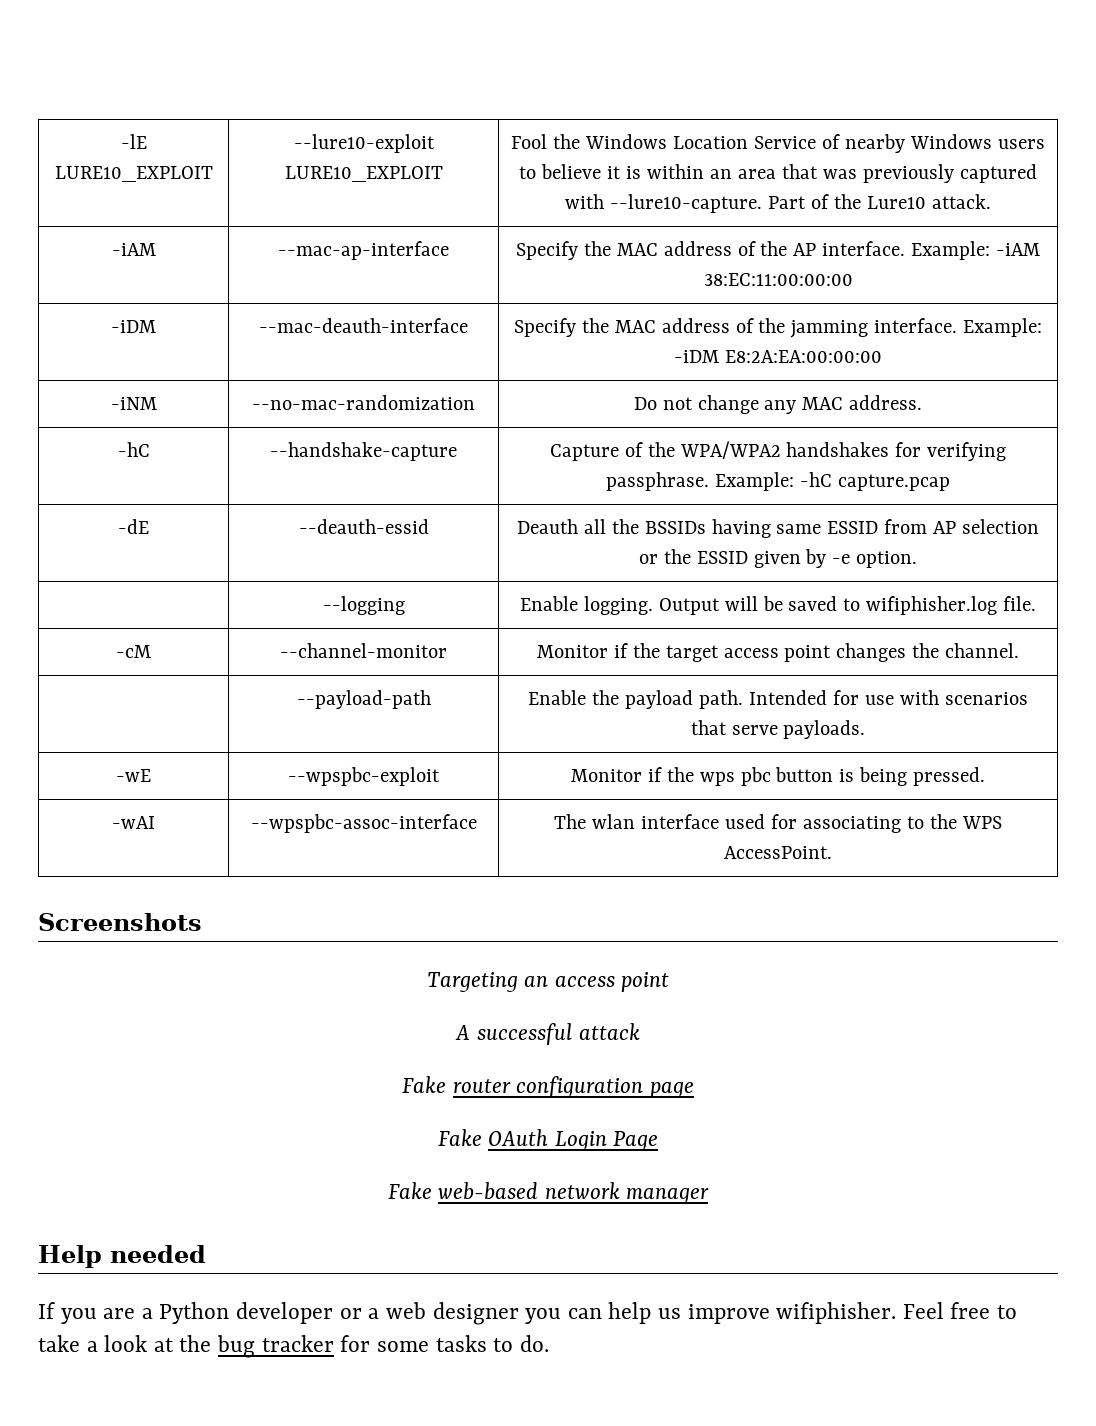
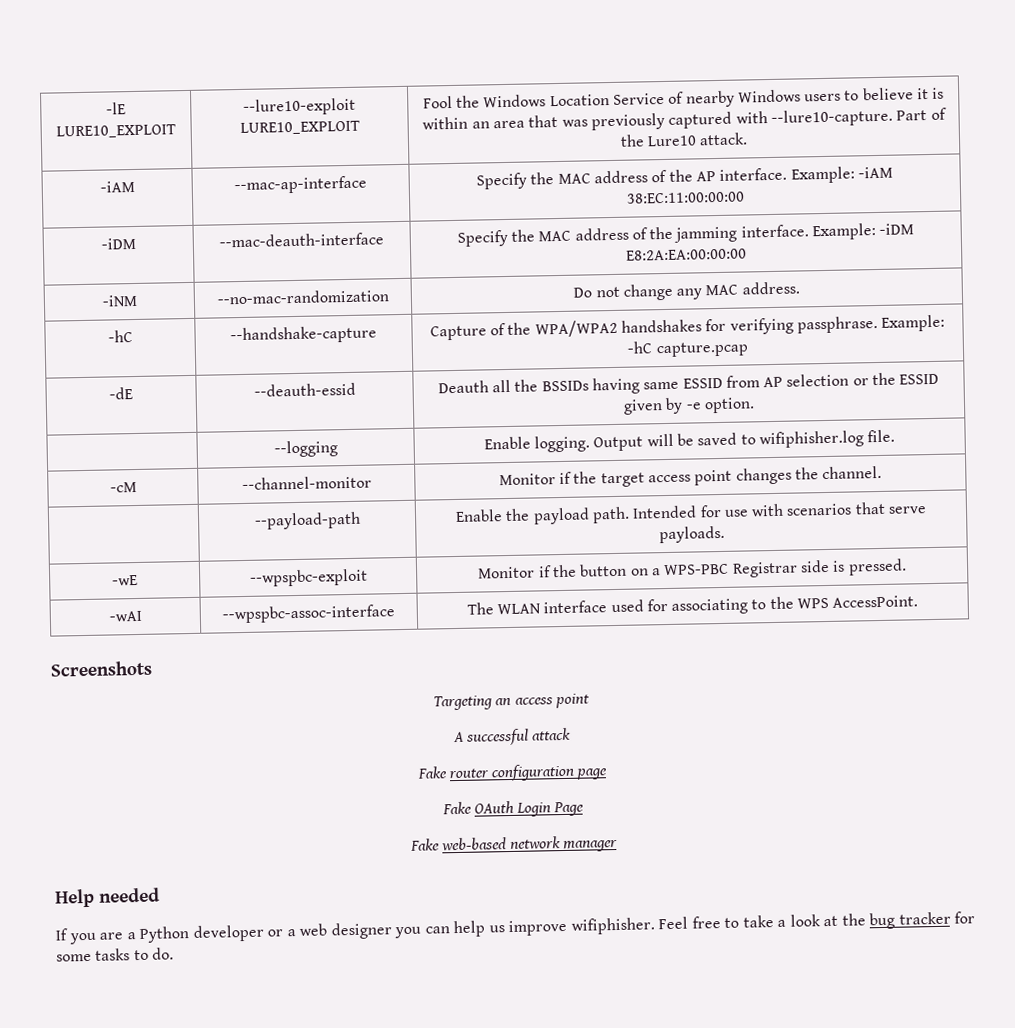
- -wE | --wpspbc-exploit | Monitor if the wps pbc button is being pressed.
+ -wE | --wpspbc-exploit | Monitor if the button on a WPS-PBC Registrar side is pressed.
- -wAI | --wpspbc-assoc-interface | The wlan interface used for associating to the WPS AccessPoint.
+ -wAI | --wpspbc-assoc-interface | The WLAN interface used for associating to the WPS AccessPoint.

